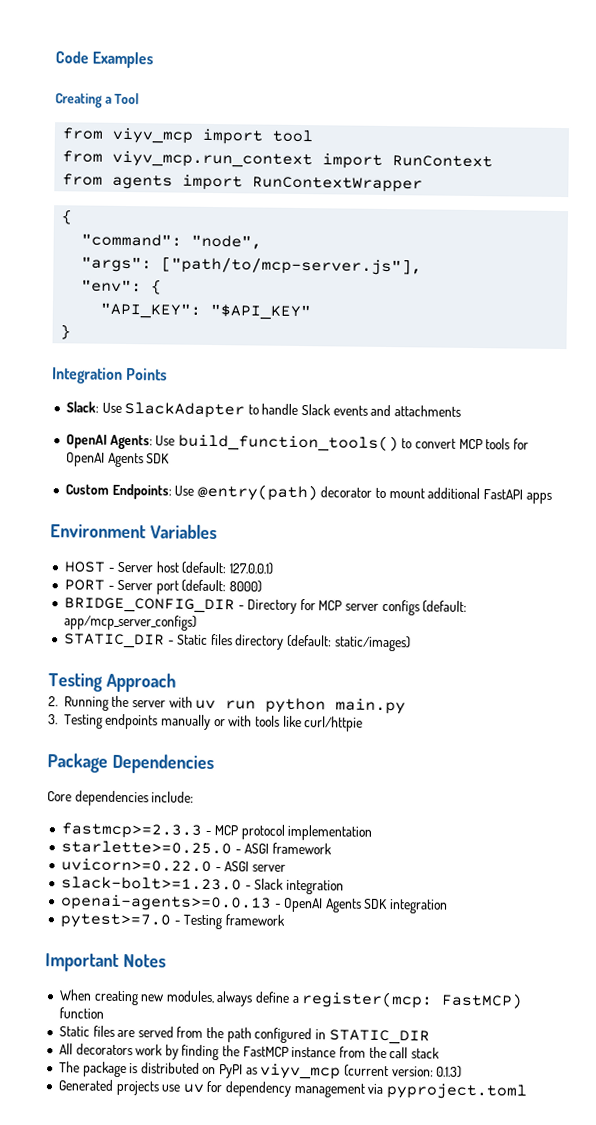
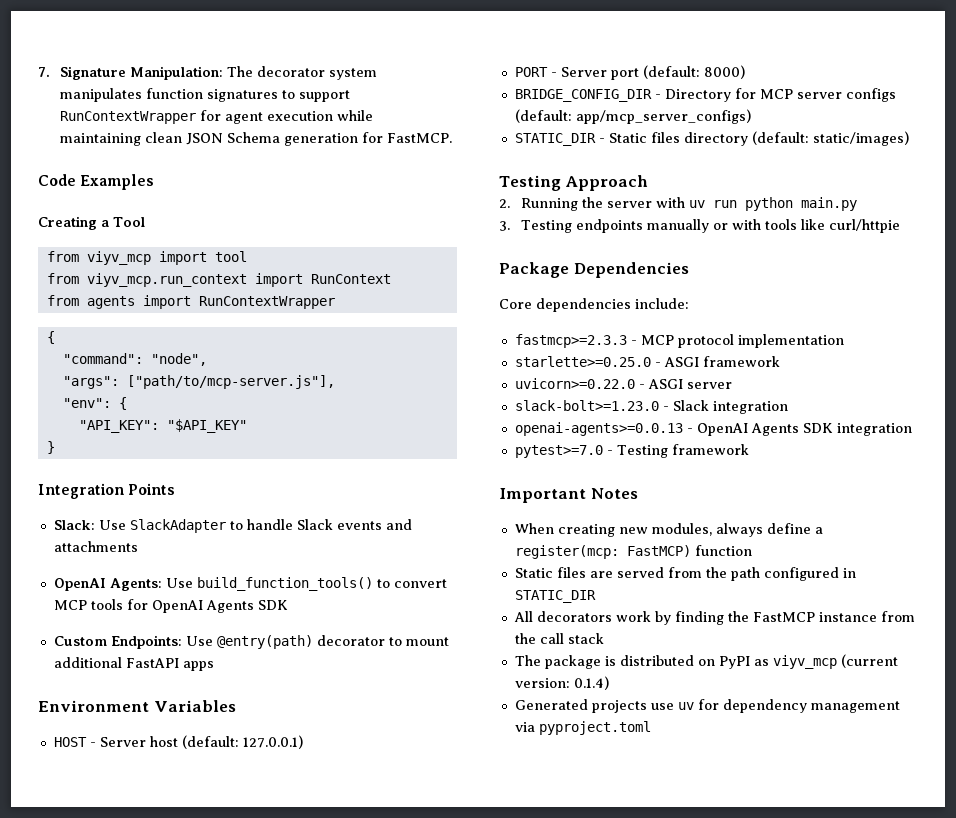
+ 7. Signature Manipulation: The decorator system manipulates function signatures to support RunContextWrapper for agent execution while maintaining clean JSON Schema generation for FastMCP.
- The package is distributed on PyPI as viyv_mcp (current version: 0.1.3)
+ The package is distributed on PyPI as viyv_mcp (current version: 0.1.4)

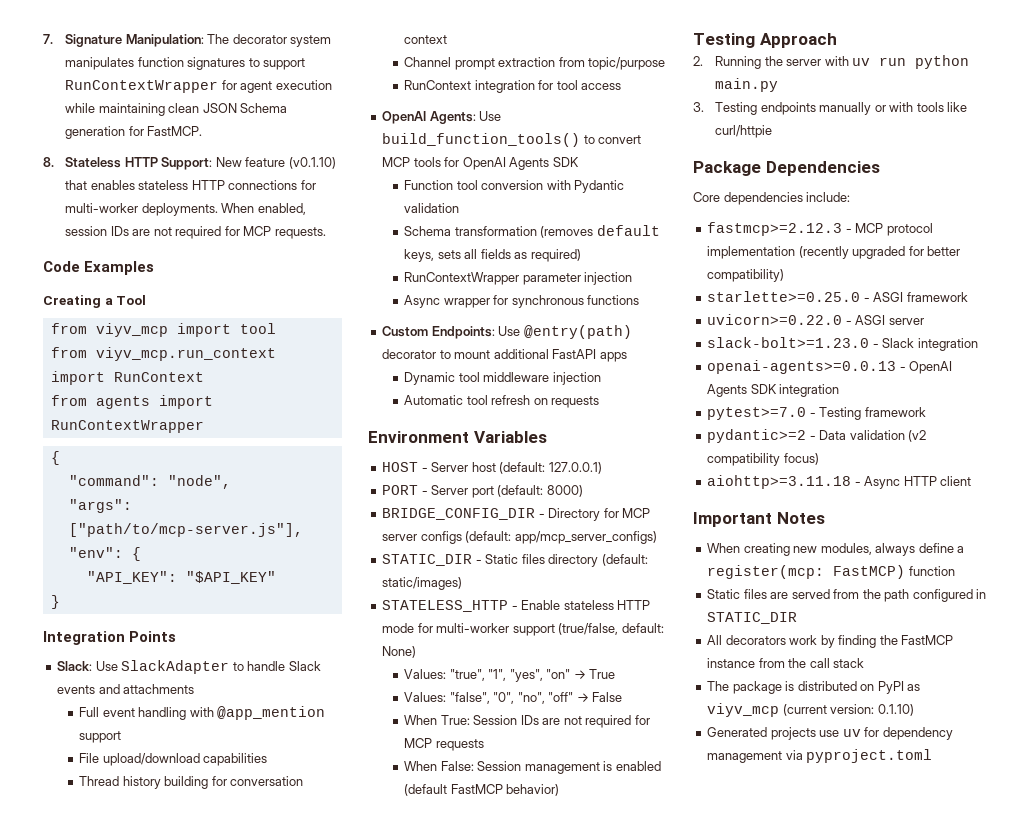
+ 8. Stateless HTTP Support: New feature (v0.1.10) that enables stateless HTTP connections for multi-worker deployments. When enabled, session IDs are not required for MCP requests.
+ Full event handling with @app_mention support
+ File upload/download capabilities
+ Thread history building for conversation context
+ Channel prompt extraction from topic/purpose
+ RunContext integration for tool access
+ Function tool conversion with Pydantic validation
+ Schema transformation (removes default keys, sets all fields as required)
+ RunContextWrapper parameter injection
+ Async wrapper for synchronous functions
+ Dynamic tool middleware injection
+ Automatic tool refresh on requests
+ STATELESS_HTTP - Enable stateless HTTP mode for multi-worker support (true/false, default: None)
+ Values: "true", "1", "yes", "on" → True
+ Values: "false", "0", "no", "off" → False
+ When True: Session IDs are not required for MCP requests
+ When False: Session management is enabled (default FastMCP behavior)
- fastmcp>=2.3.3 - MCP protocol implementation
+ fastmcp>=2.12.3 - MCP protocol implementation (recently upgraded for better compatibility)
+ pydantic>=2 - Data validation (v2 compatibility focus)
+ aiohttp>=3.11.18 - Async HTTP client
- The package is distributed on PyPI as viyv_mcp (current version: 0.1.4)
+ The package is distributed on PyPI as viyv_mcp (current version: 0.1.10)

